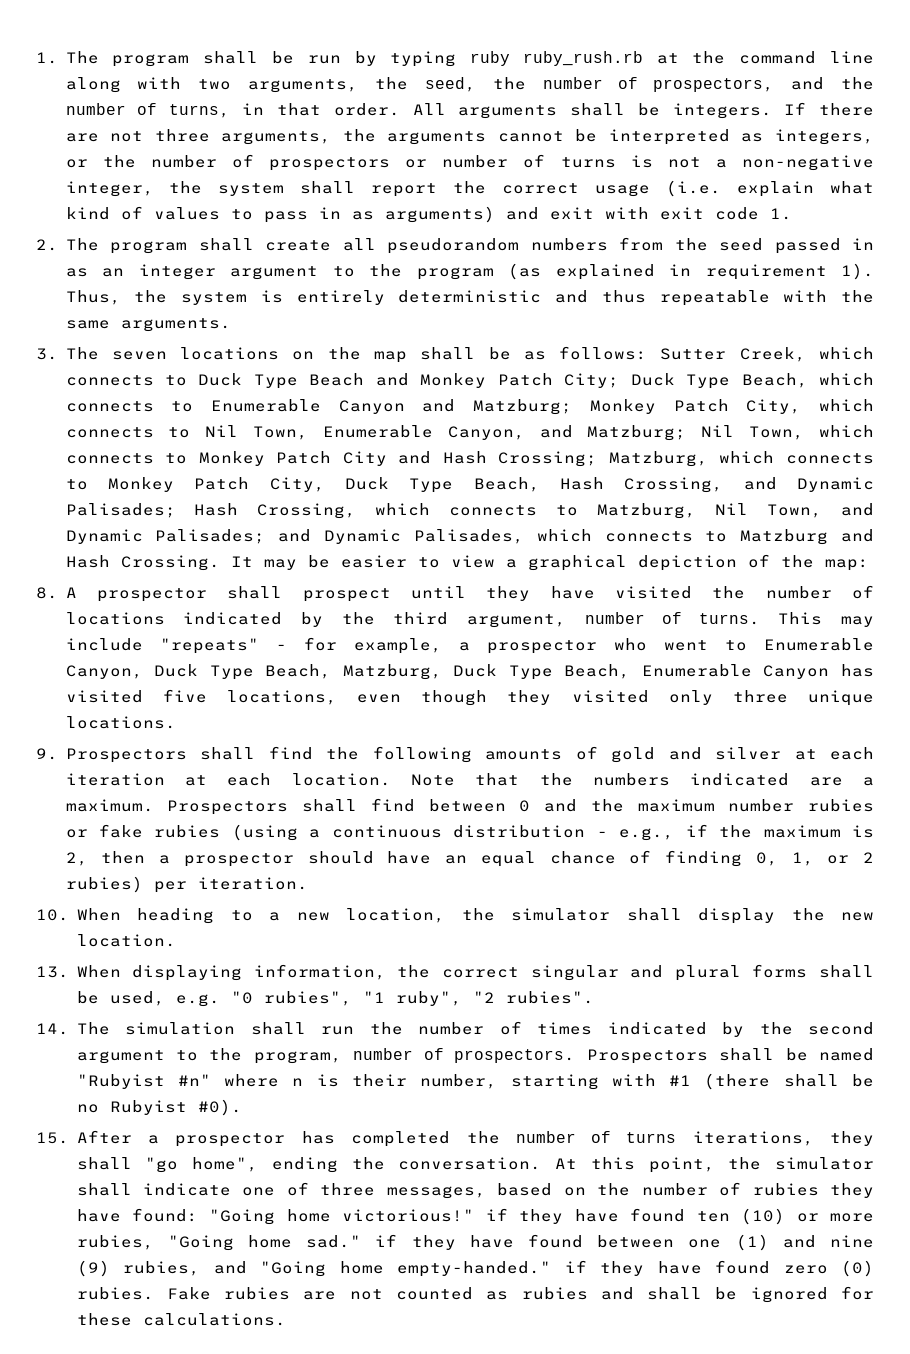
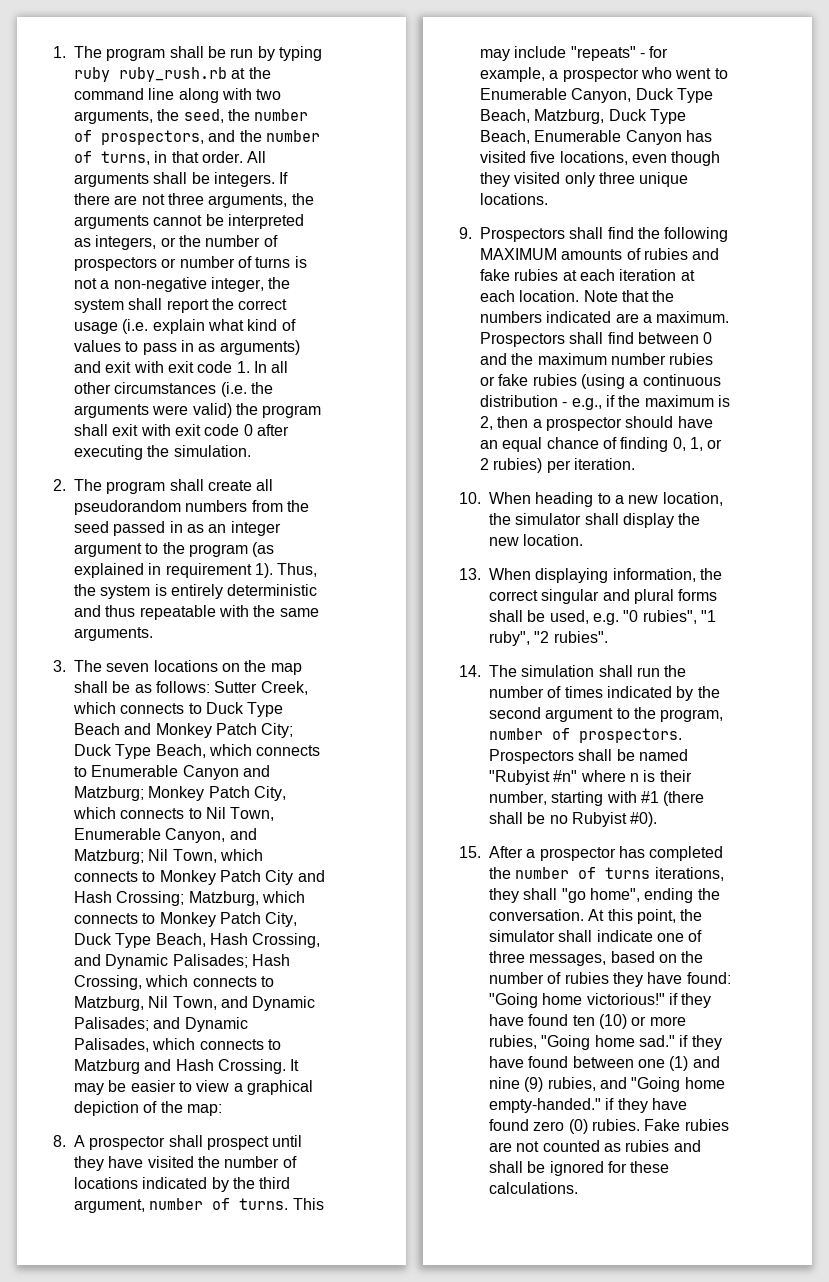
- If there are not three arguments, the arguments cannot be interpreted as integers, or the number of prospectors or number of turns is not a non-negative integer, the system shall report the correct usage (i.e. explain what kind of values to pass in as arguments) and exit with exit code 1.
+ If there are not three arguments, the arguments cannot be interpreted as integers, or the number of prospectors or number of turns is not a non-negative integer, the system shall report the correct usage (i.e. explain what kind of values to pass in as arguments) and exit with exit code 1. In all other circumstances (i.e. the arguments were valid) the program shall exit with exit code 0 after executing the simulation.
- 9. Prospectors shall find the following amounts of gold and silver at each iteration at each location.
+ 9. Prospectors shall find the following MAXIMUM amounts of rubies and fake rubies at each iteration at each location.

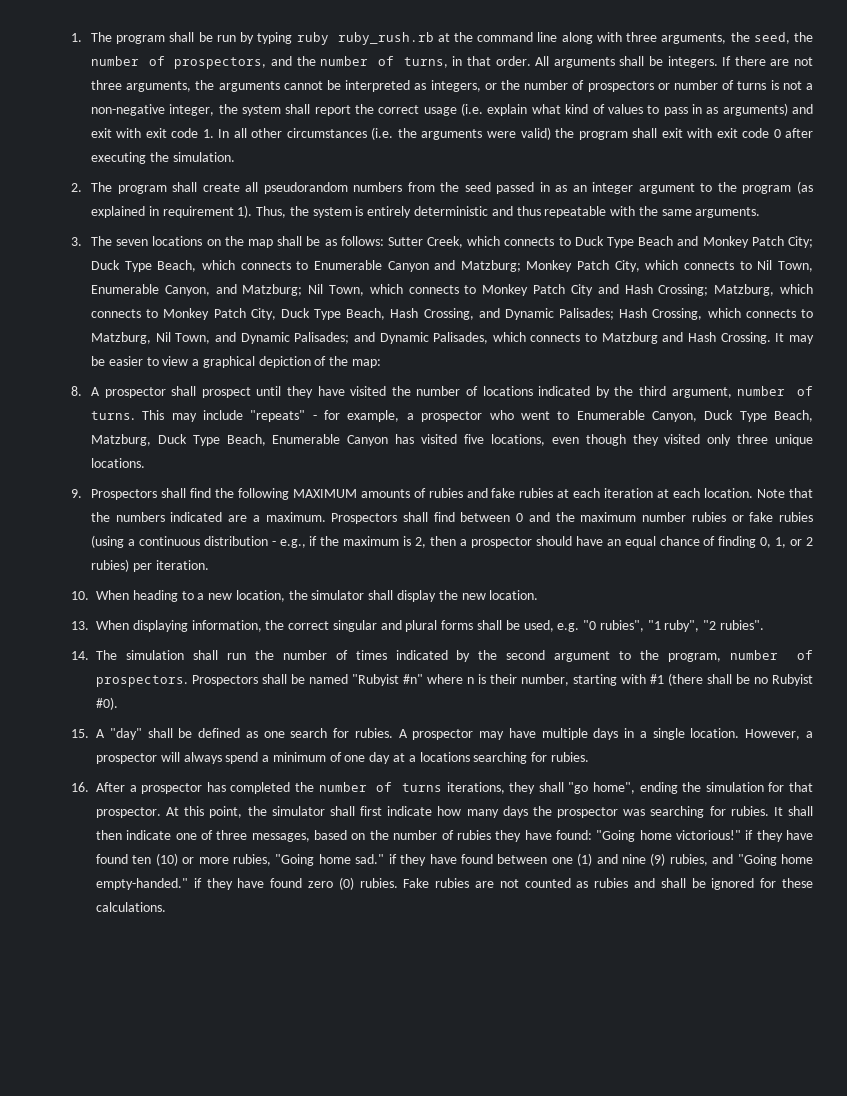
- 1. The program shall be run by typing ruby ruby_rush.rb at the command line along with two arguments, the seed, the number of prospectors, and the number of turns, in that order.
+ 1. The program shall be run by typing ruby ruby_rush.rb at the command line along with three arguments, the seed, the number of prospectors, and the number of turns, in that order.
- 15. After a prospector has completed the number of turns iterations, they shall "go home", ending the conversation.
+ 15. A "day" shall be defined as one search for rubies. A prospector may have multiple days in a single location. However, a prospector will always spend a minimum of one day at a locations searching for rubies.
+ 16. After a prospector has completed the number of turns iterations, they shall "go home", ending the simulation for that prospector.
- At this point, the simulator shall indicate one of three messages, based on the number of rubies they have found: "Going home victorious!" if they have found ten (10) or more rubies, "Going home sad." if they have found between one (1) and nine (9) rubies, and "Going home empty-handed." if they have found zero (0) rubies.
+ At this point, the simulator shall first indicate how many days the prospector was searching for rubies. It shall then indicate one of three messages, based on the number of rubies they have found: "Going home victorious!" if they have found ten (10) or more rubies, "Going home sad." if they have found between one (1) and nine (9) rubies, and "Going home empty-handed." if they have found zero (0) rubies.

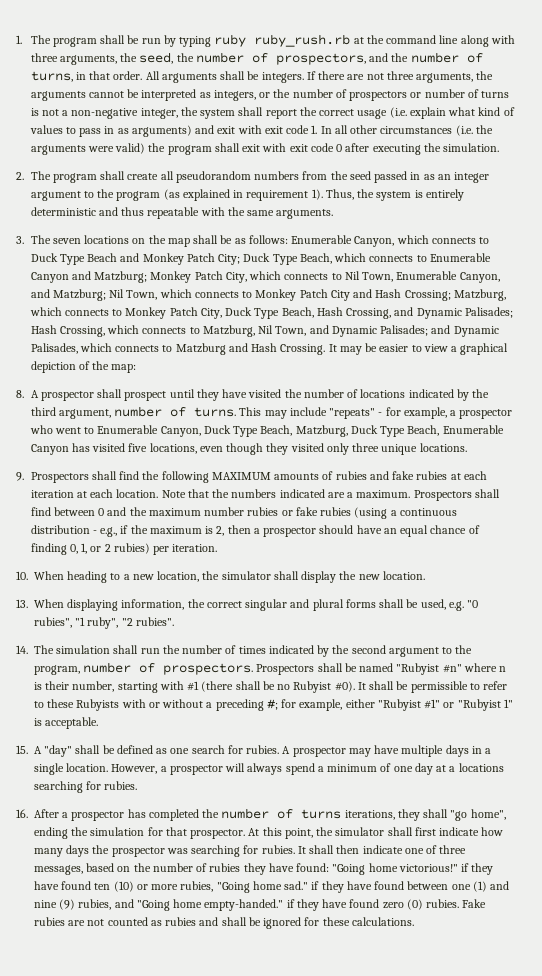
- Sutter Creek, which connects to Duck Type Beach and Monkey Patch City;
+ Enumerable Canyon, which connects to Duck Type Beach and Monkey Patch City;
+ It shall be permissible to refer to these Rubyists with or without a preceding #; for example, either "Rubyist #1" or "Rubyist 1" is acceptable.

